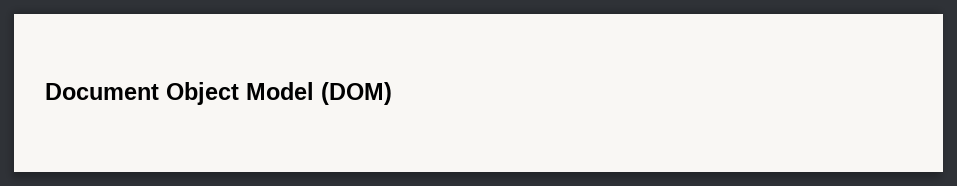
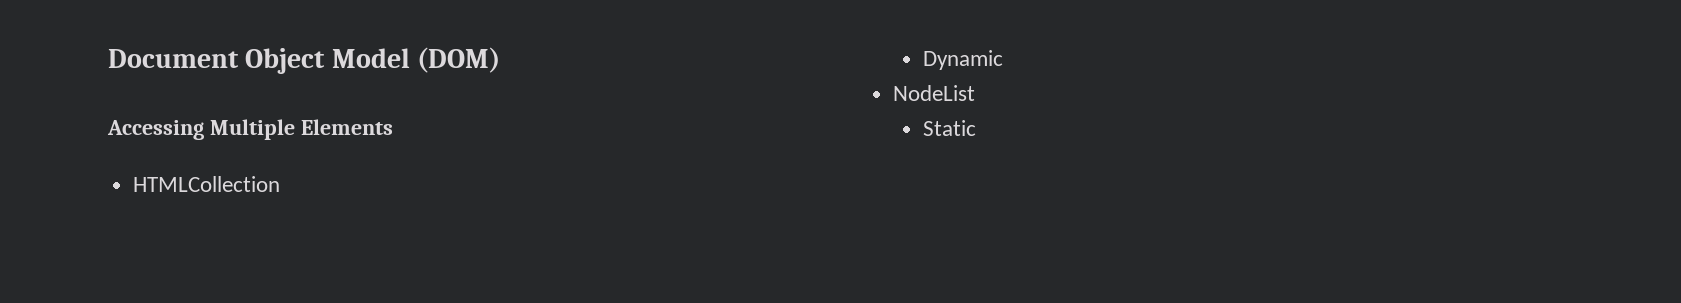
+ Accessing Multiple Elements
+ HTMLCollection
+ Dynamic
+ NodeList
+ Static

